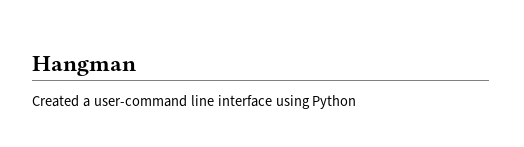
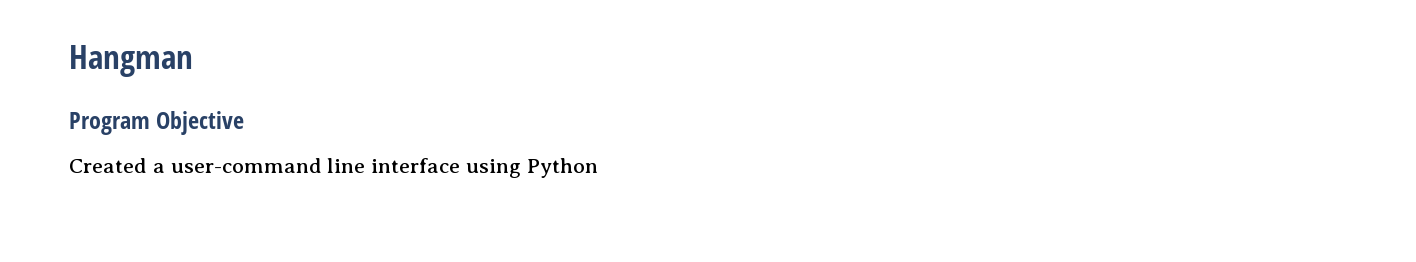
+ Program Objective

